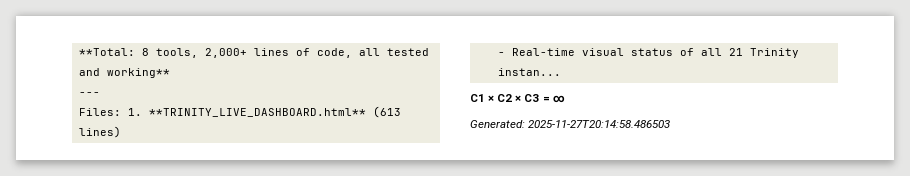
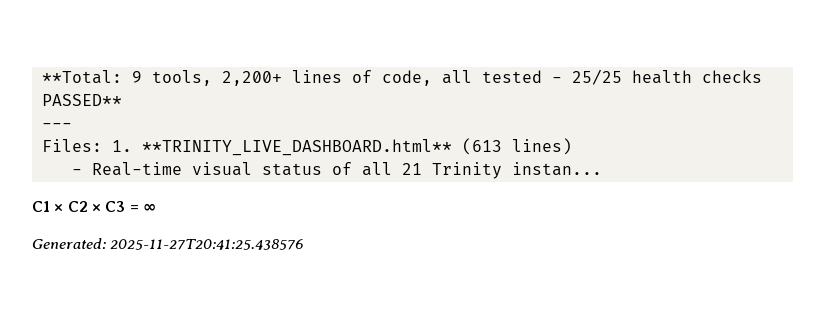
- **Total: 8 tools, 2,000+ lines of code, all tested and working**
+ **Total: 9 tools, 2,200+ lines of code, all tested - 25/25 health checks PASSED**
- Generated: 2025-11-27T20:14:58.486503
+ Generated: 2025-11-27T20:41:25.438576

